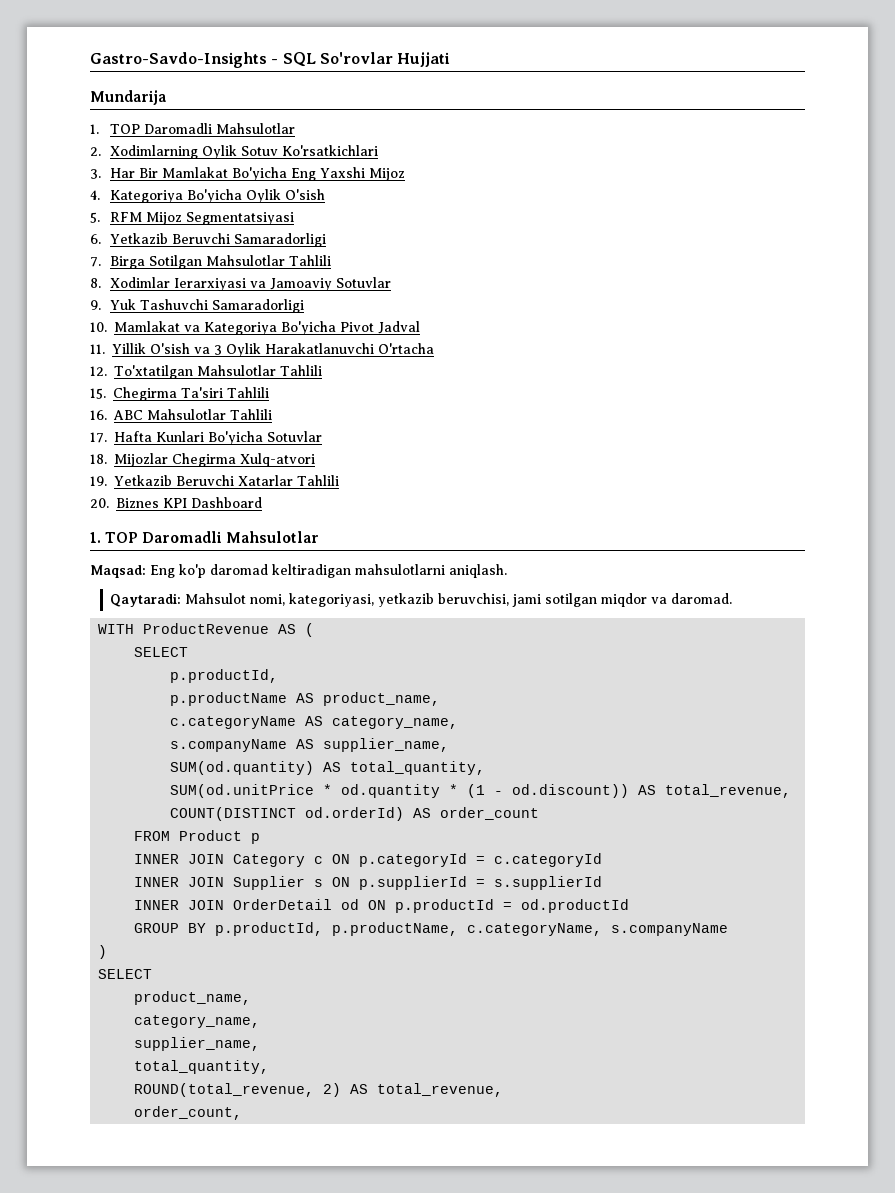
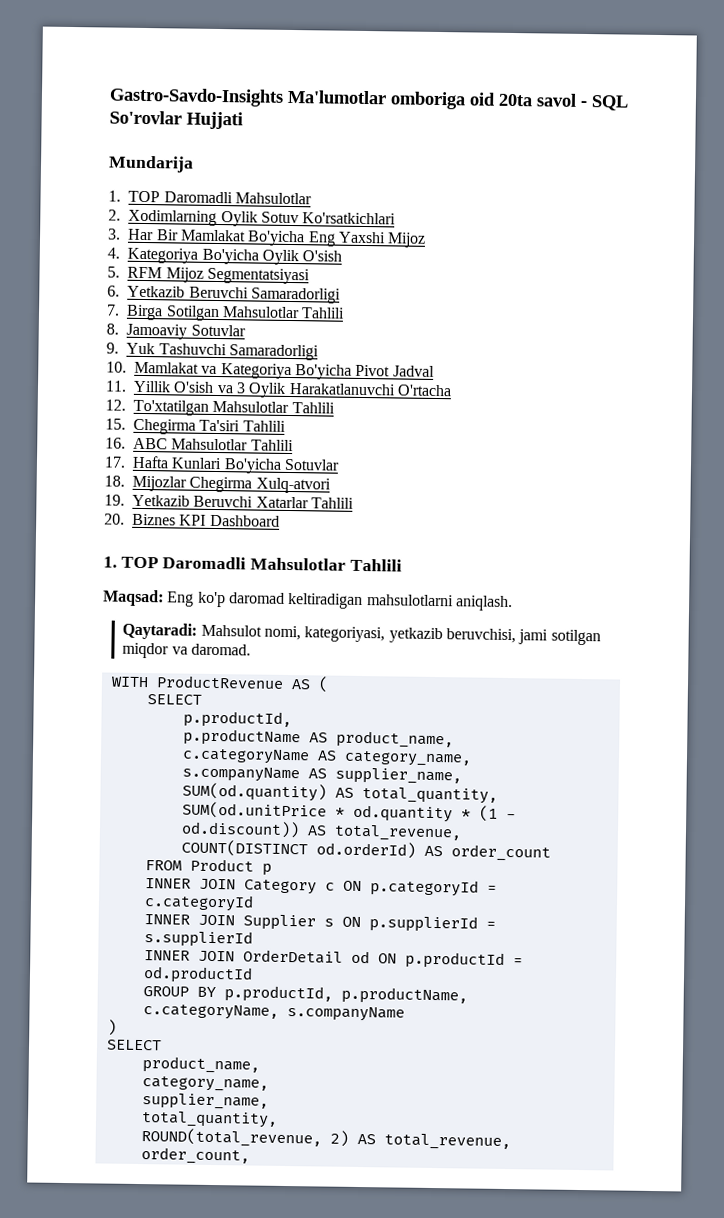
- Gastro-Savdo-Insights - SQL So'rovlar Hujjati
+ Gastro-Savdo-Insights Ma'lumotlar omboriga oid 20ta savol - SQL So'rovlar Hujjati
- 8. Xodimlar Ierarxiyasi va Jamoaviy Sotuvlar
+ 8. Jamoaviy Sotuvlar
  20. Biznes KPI Dashboard
- 1. TOP Daromadli Mahsulotlar
+ 1. TOP Daromadli Mahsulotlar Tahlili

